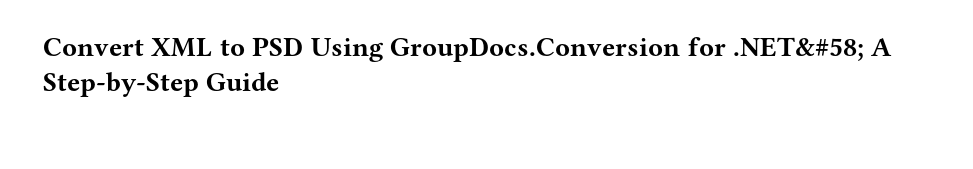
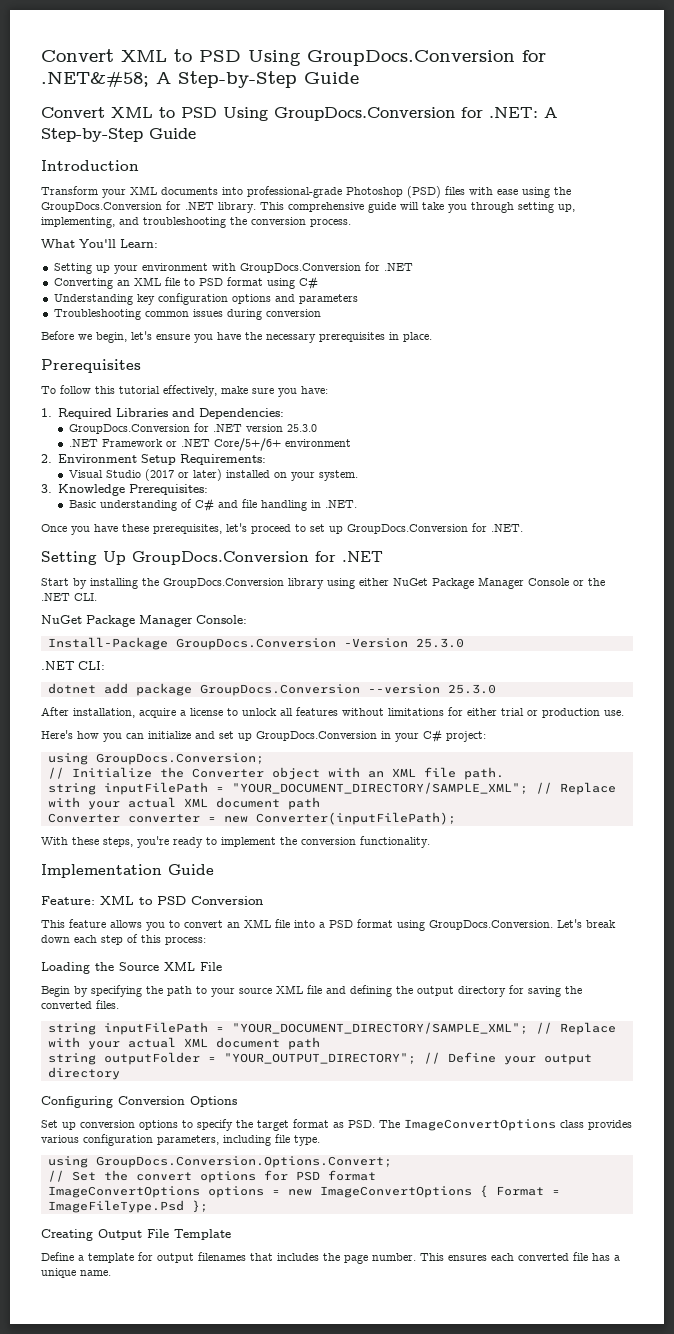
+ Convert XML to PSD Using GroupDocs.Conversion for .NET: A Step-by-Step Guide
+ Introduction
+ Transform your XML documents into professional-grade Photoshop (PSD) files with ease using the GroupDocs.Conversion for .NET library. This comprehensive guide will take you through setting up, implementing, and troubleshooting the conversion process.
+ What You'll Learn:
+ Setting up your environment with GroupDocs.Conversion for .NET
+ Converting an XML file to PSD format using C#
+ Understanding key configuration options and parameters
+ Troubleshooting common issues during conversion
+ Before we begin, let's ensure you have the necessary prerequisites in place.
+ Prerequisites
+ To follow this tutorial effectively, make sure you have:
+ 1. Required Libraries and Dependencies:
+ GroupDocs.Conversion for .NET version 25.3.0
+ .NET Framework or .NET Core/5+/6+ environment
+ 2. Environment Setup Requirements:
+ Visual Studio (2017 or later) installed on your system.
+ 3. Knowledge Prerequisites:
+ Basic understanding of C# and file handling in .NET.
+ Once you have these prerequisites, let's proceed to set up GroupDocs.Conversion for .NET.
+ Setting Up GroupDocs.Conversion for .NET
+ Start by installing the GroupDocs.Conversion library using either NuGet Package Manager Console or the .NET CLI.
+ NuGet Package Manager Console:
+ Install-Package GroupDocs.Conversion -Version 25.3.0
+ .NET CLI:
+ dotnet add package GroupDocs.Conversion --version 25.3.0
+ After installation, acquire a license to unlock all features without limitations for either trial or production use.
+ Here's how you can initialize and set up GroupDocs.Conversion in your C# project:
+ using GroupDocs.Conversion;
+ // Initialize the Converter object with an XML file path.
+ string inputFilePath = "YOUR_DOCUMENT_DIRECTORY/SAMPLE_XML"; // Replace with your actual XML document path
+ Converter converter = new Converter(inputFilePath);
+ With these steps, you're ready to implement the conversion functionality.
+ Implementation Guide
+ Feature: XML to PSD Conversion
+ This feature allows you to convert an XML file into a PSD format using GroupDocs.Conversion. Let's break down each step of this process:
+ Loading the Source XML File
+ Begin by specifying the path to your source XML file and defining the output directory for saving the converted files.
+ string inputFilePath = "YOUR_DOCUMENT_DIRECTORY/SAMPLE_XML"; // Replace with your actual XML document path
+ string outputFolder = "YOUR_OUTPUT_DIRECTORY"; // Define your output directory
+ Configuring Conversion Options
+ Set up conversion options to specify the target format as PSD. The ImageConvertOptions class provides various configuration parameters, including file type.
+ using GroupDocs.Conversion.Options.Convert;
+ // Set the convert options for PSD format
+ ImageConvertOptions options = new ImageConvertOptions { Format = ImageFileType.Psd };
+ Creating Output File Template
+ Define a template for output filenames that includes the page number. This ensures each converted file has a unique name.

